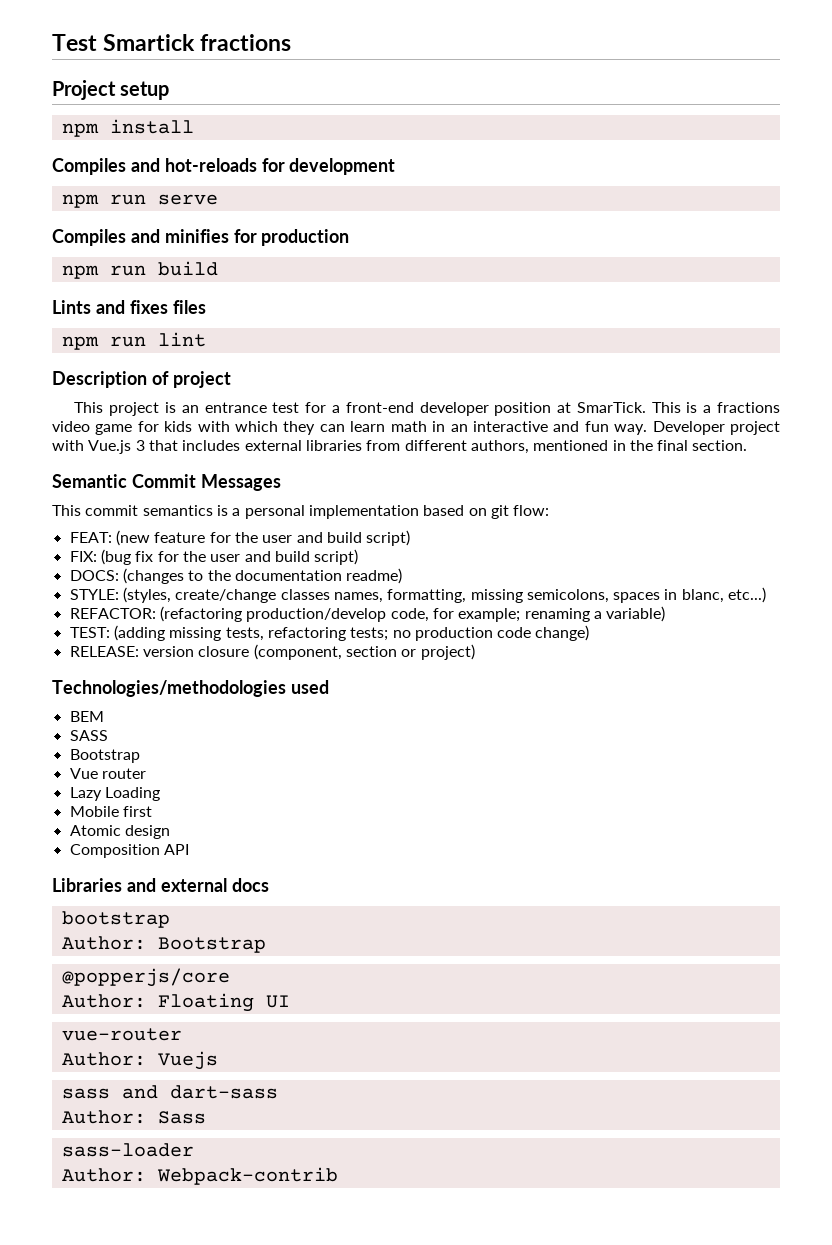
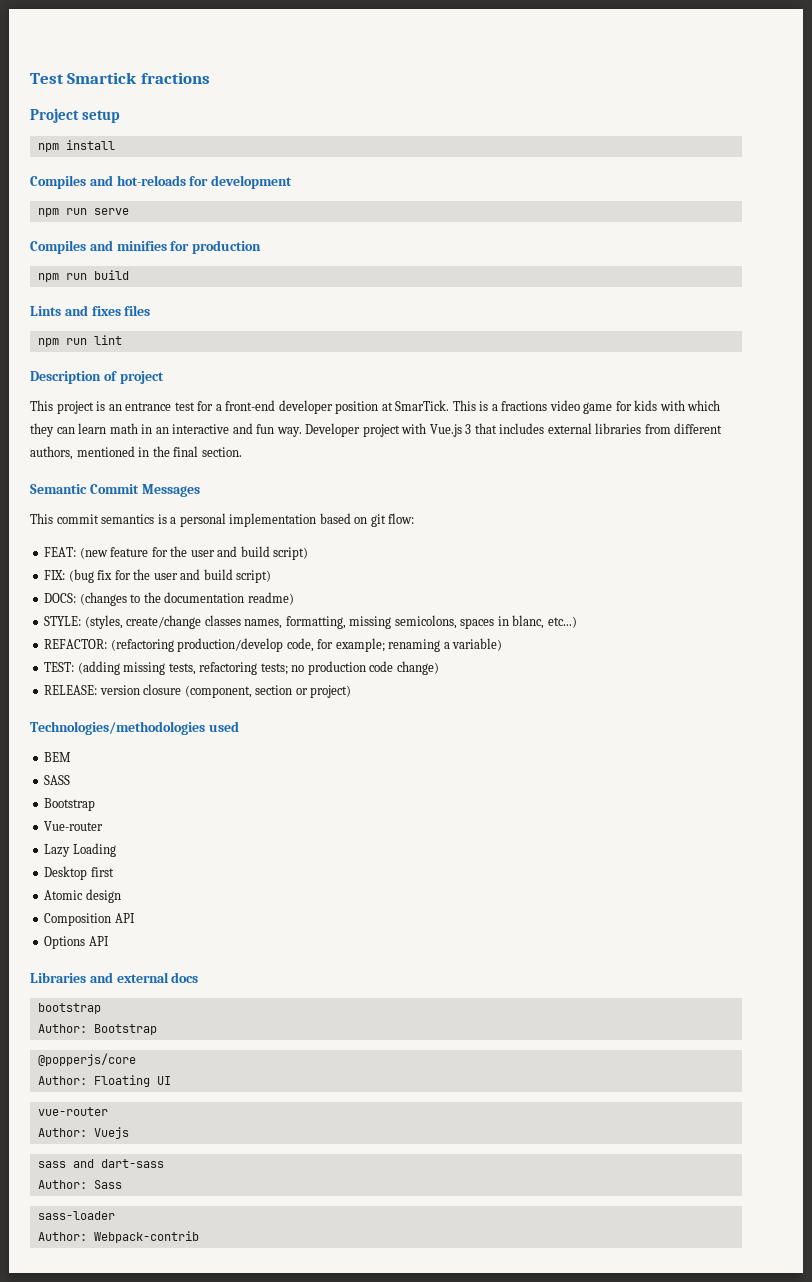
- Vue router
+ Vue-router
- Mobile first
+ Desktop first
+ Options API

